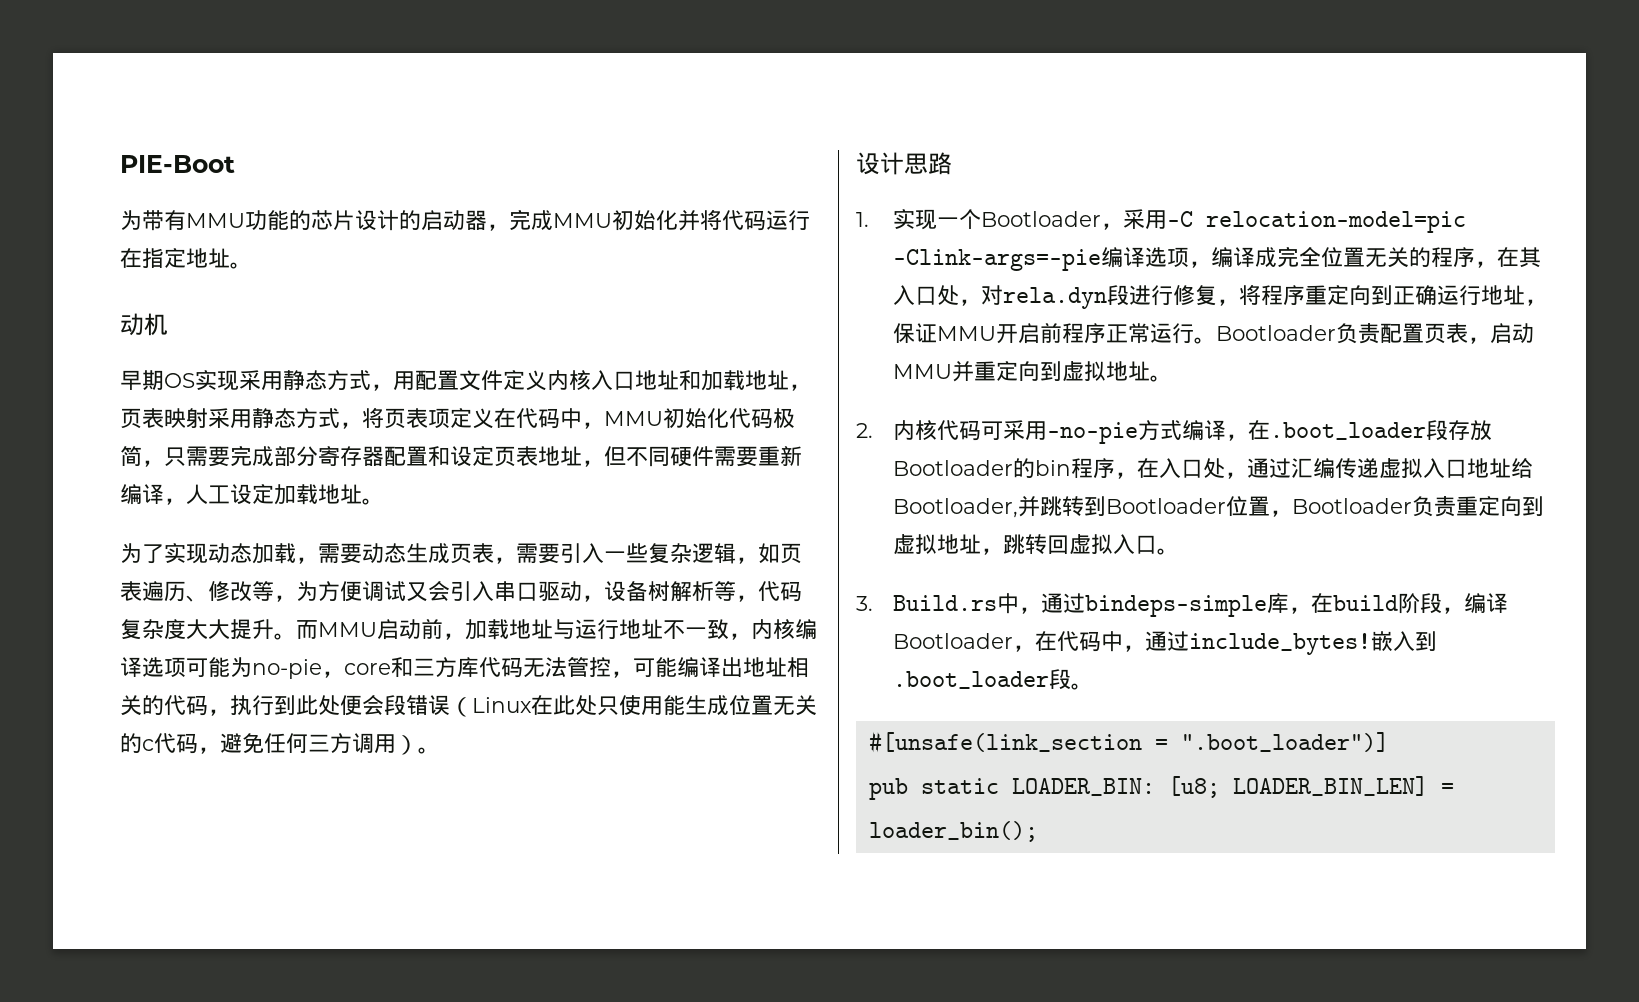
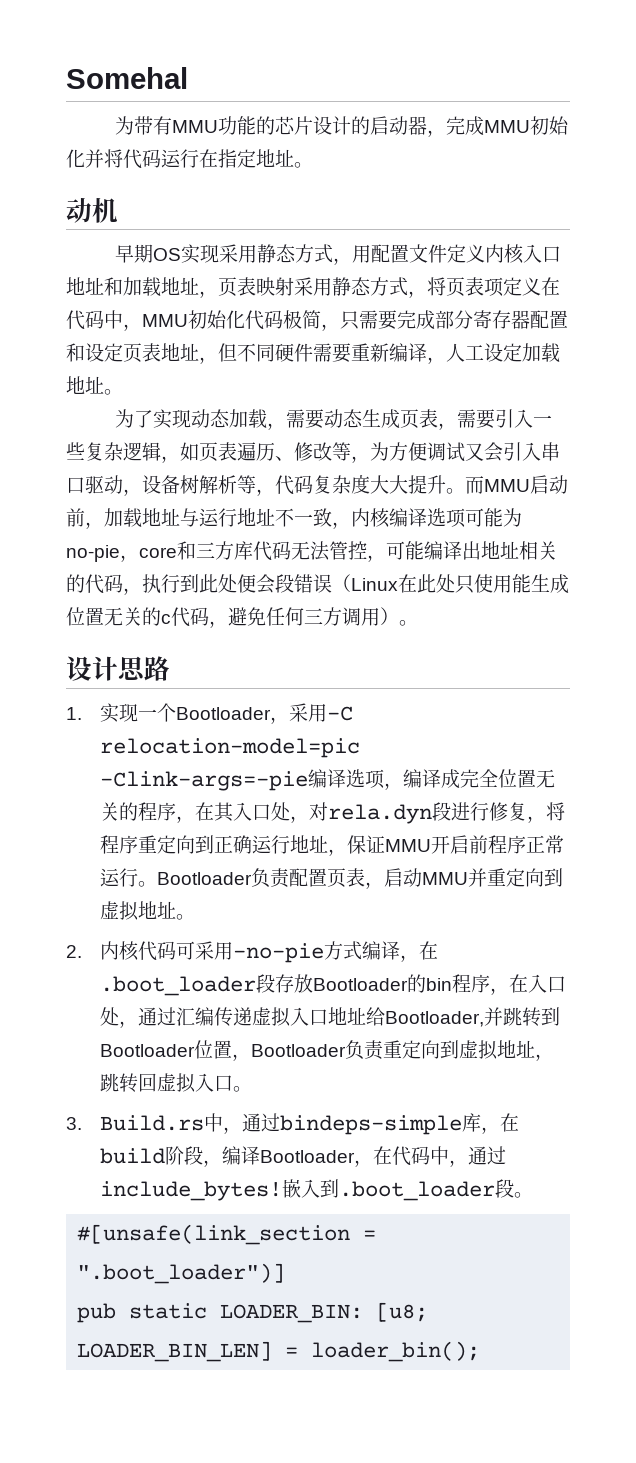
- PIE-Boot
+ Somehal

